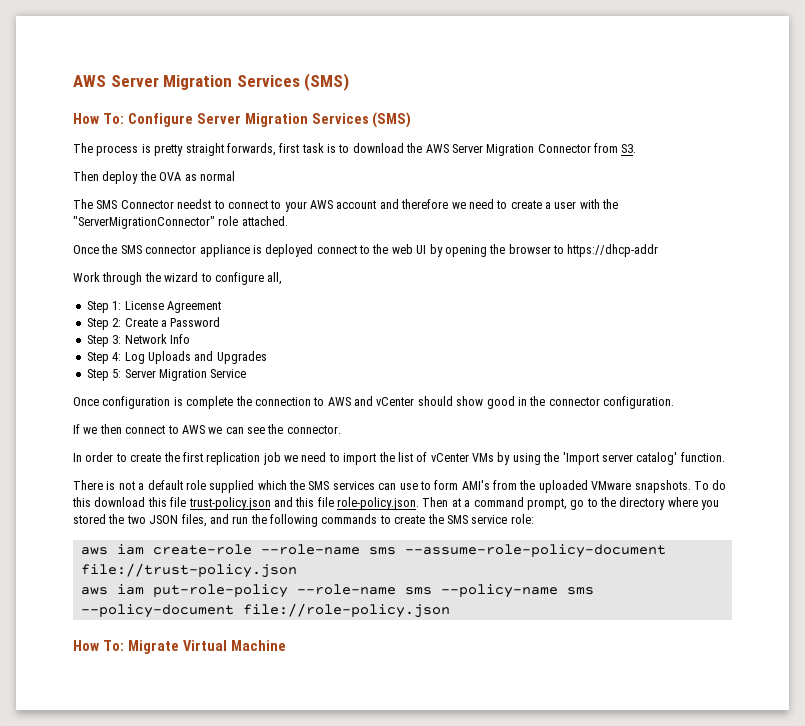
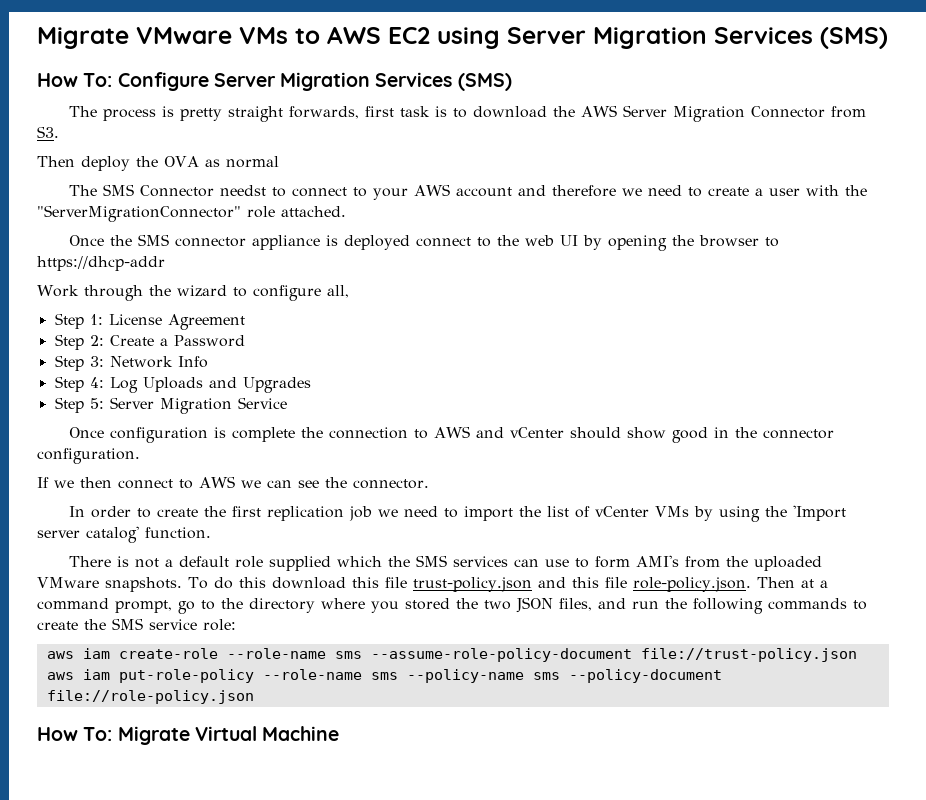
- AWS Server Migration Services (SMS)
+ Migrate VMware VMs to AWS EC2 using Server Migration Services (SMS)

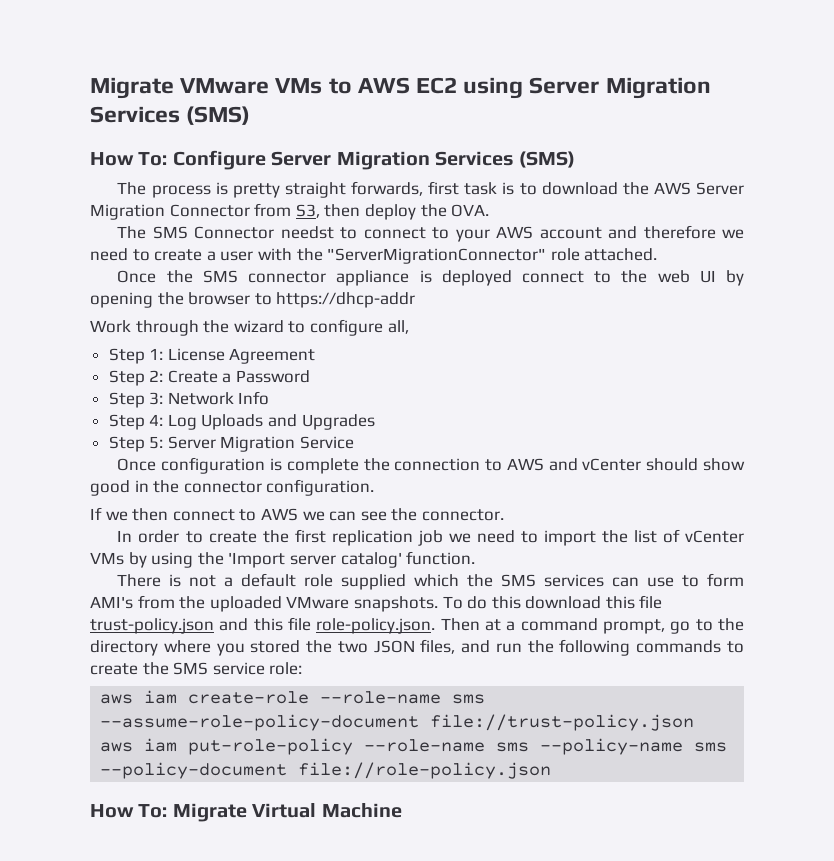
- The process is pretty straight forwards, first task is to download the AWS Server Migration Connector from S3.
- Then deploy the OVA as normal
+ The process is pretty straight forwards, first task is to download the AWS Server Migration Connector from S3, then deploy the OVA.

